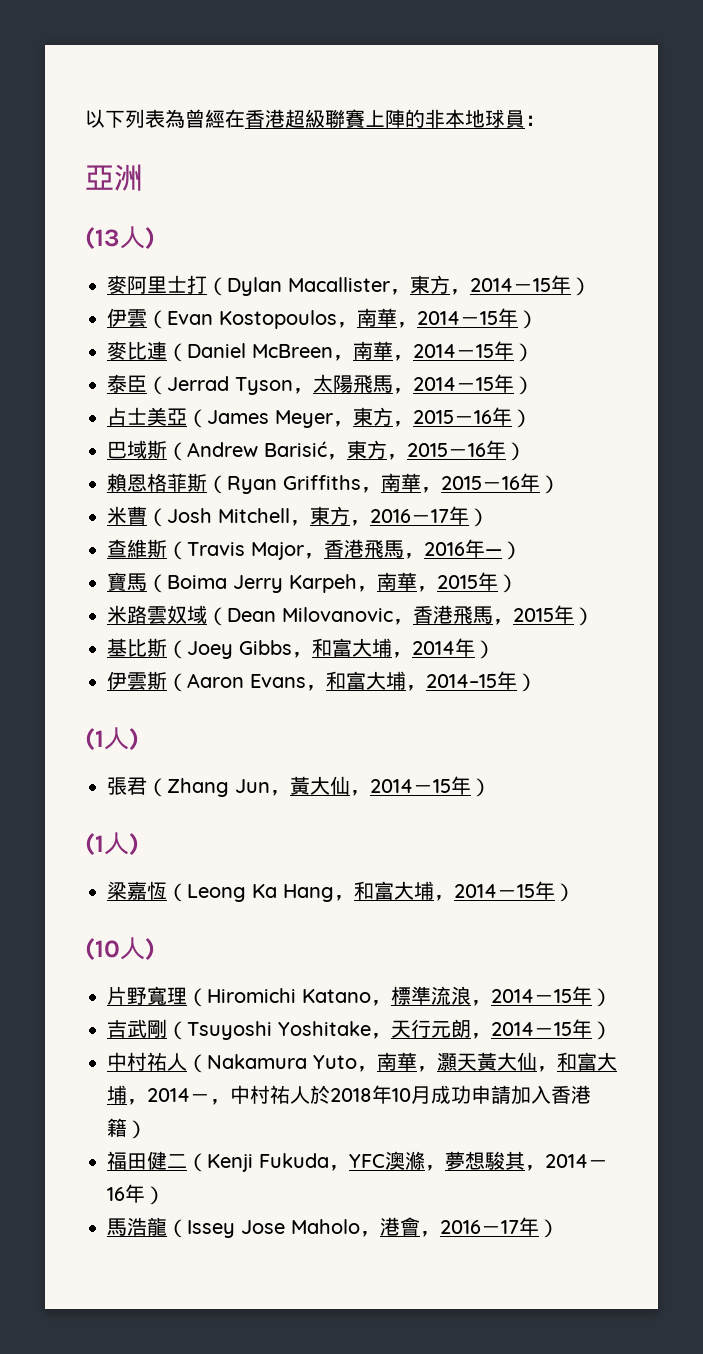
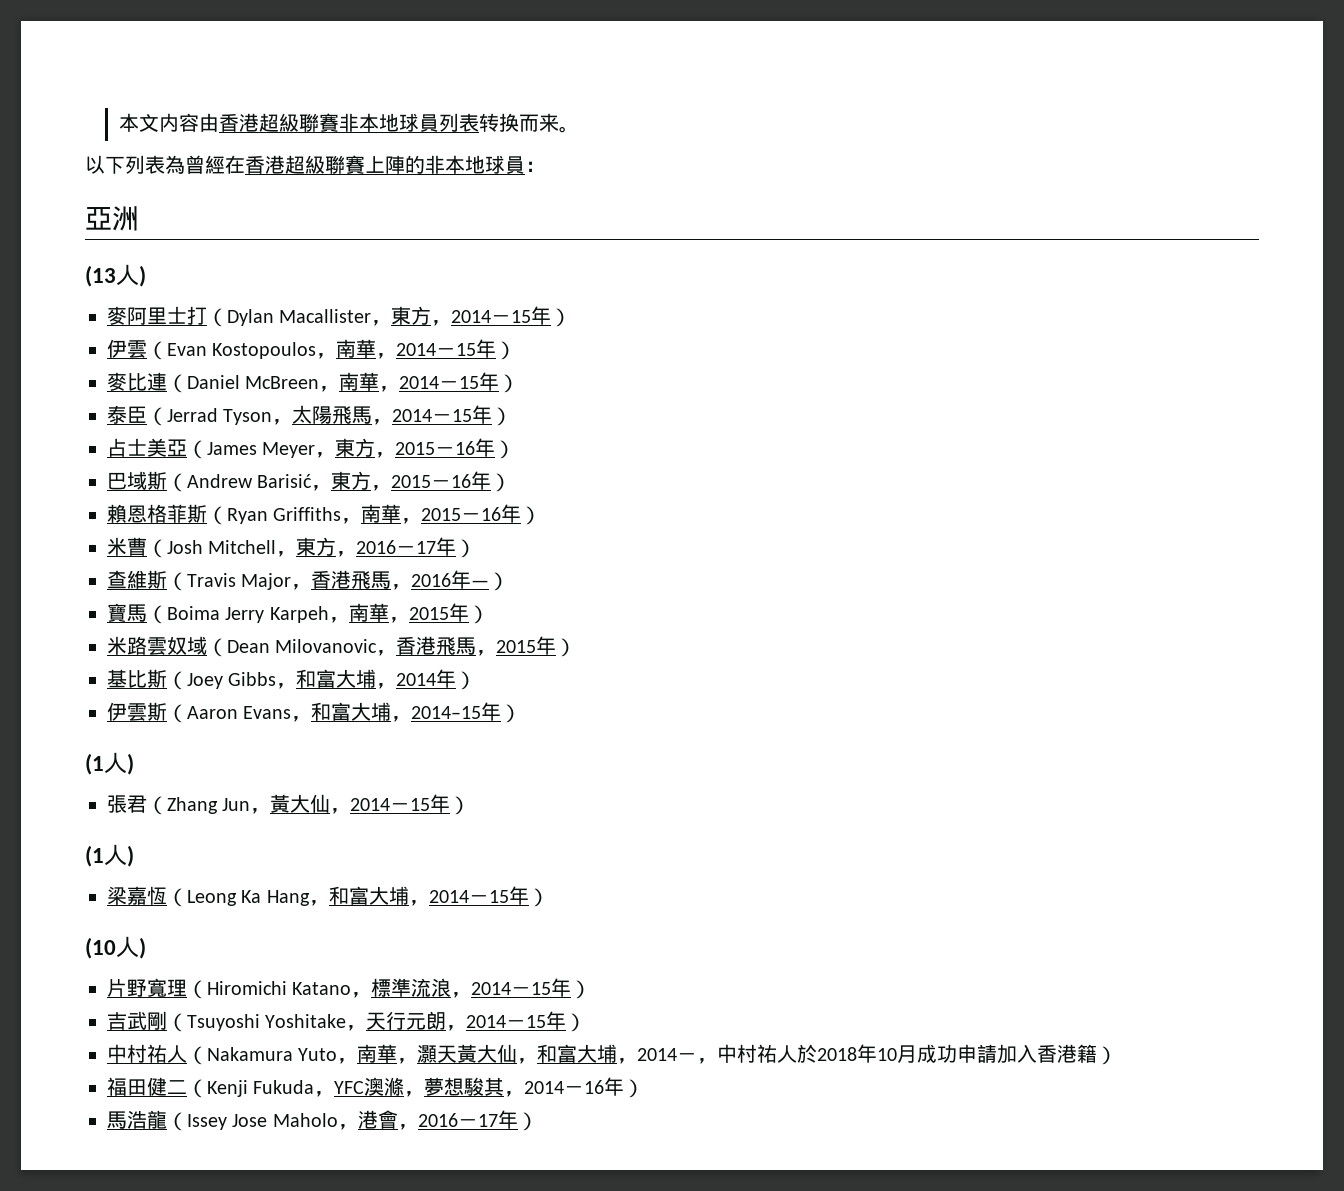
+ 本文内容由香港超級聯賽非本地球員列表转换而来。

